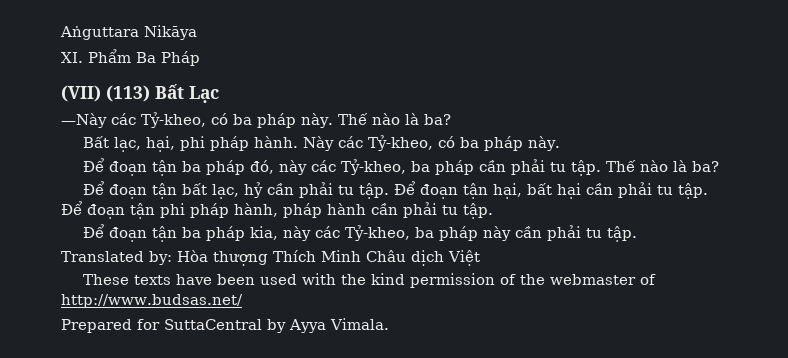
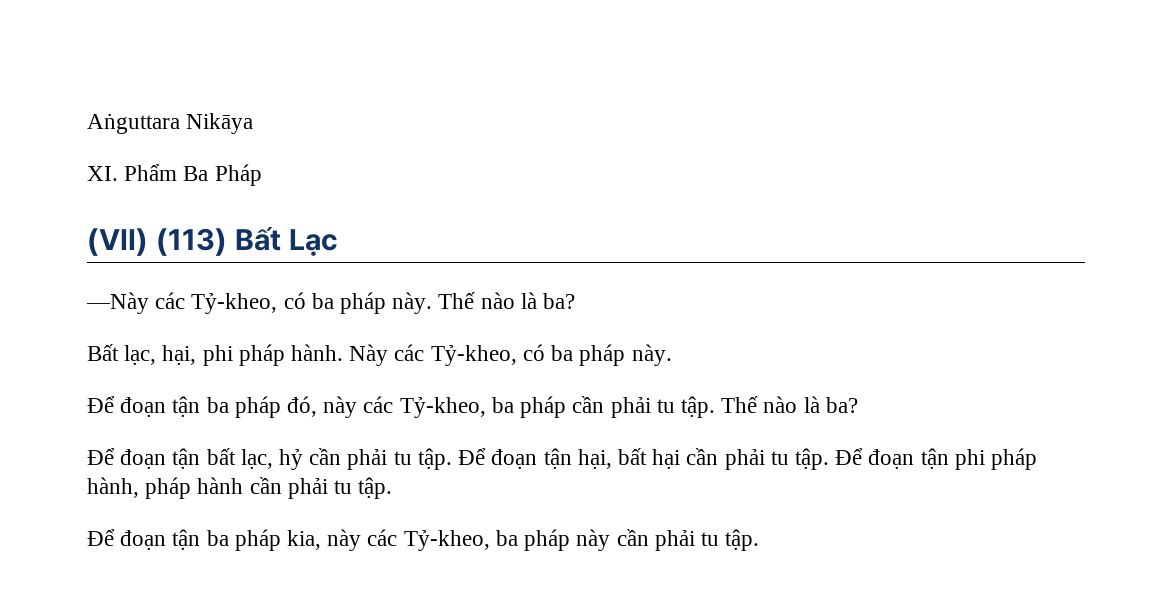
- Translated by: Hòa thượng Thích Minh Châu dịch Việt
- These texts have been used with the kind permission of the webmaster of http://www.budsas.net/
- Prepared for SuttaCentral by Ayya Vimala.

